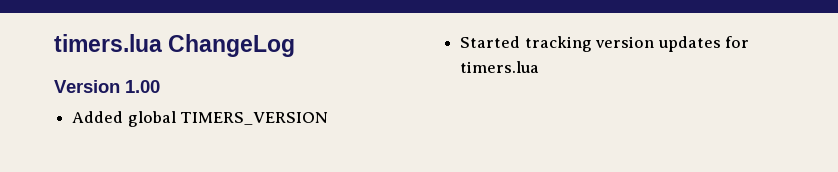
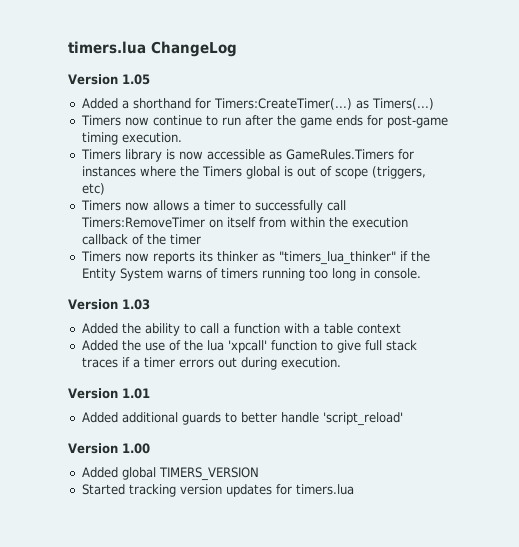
+ Version 1.05
+ Added a shorthand for Timers:CreateTimer(...) as Timers(...)
+ Timers now continue to run after the game ends for post-game timing execution.
+ Timers library is now accessible as GameRules.Timers for instances where the Timers global is out of scope (triggers, etc)
+ Timers now allows a timer to successfully call Timers:RemoveTimer on itself from within the execution callback of the timer
+ Timers now reports its thinker as "timers_lua_thinker" if the Entity System warns of timers running too long in console.
+ Version 1.03
+ Added the ability to call a function with a table context
+ Added the use of the lua 'xpcall' function to give full stack traces if a timer errors out during execution.
+ Version 1.01
+ Added additional guards to better handle 'script_reload'

